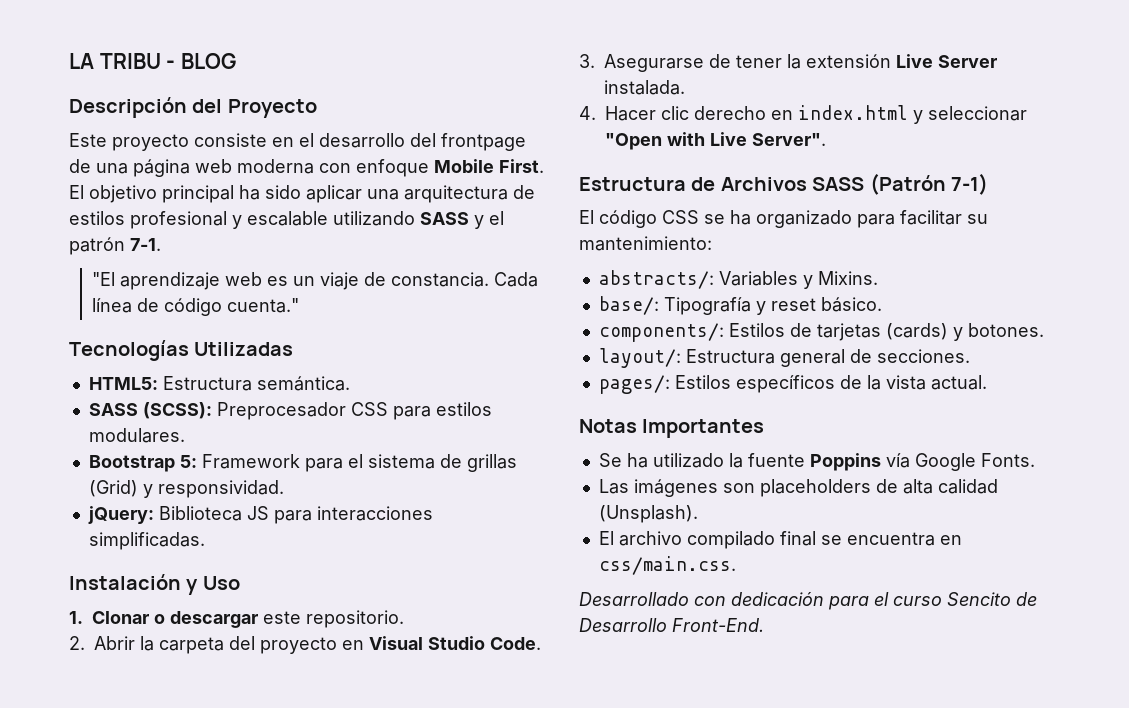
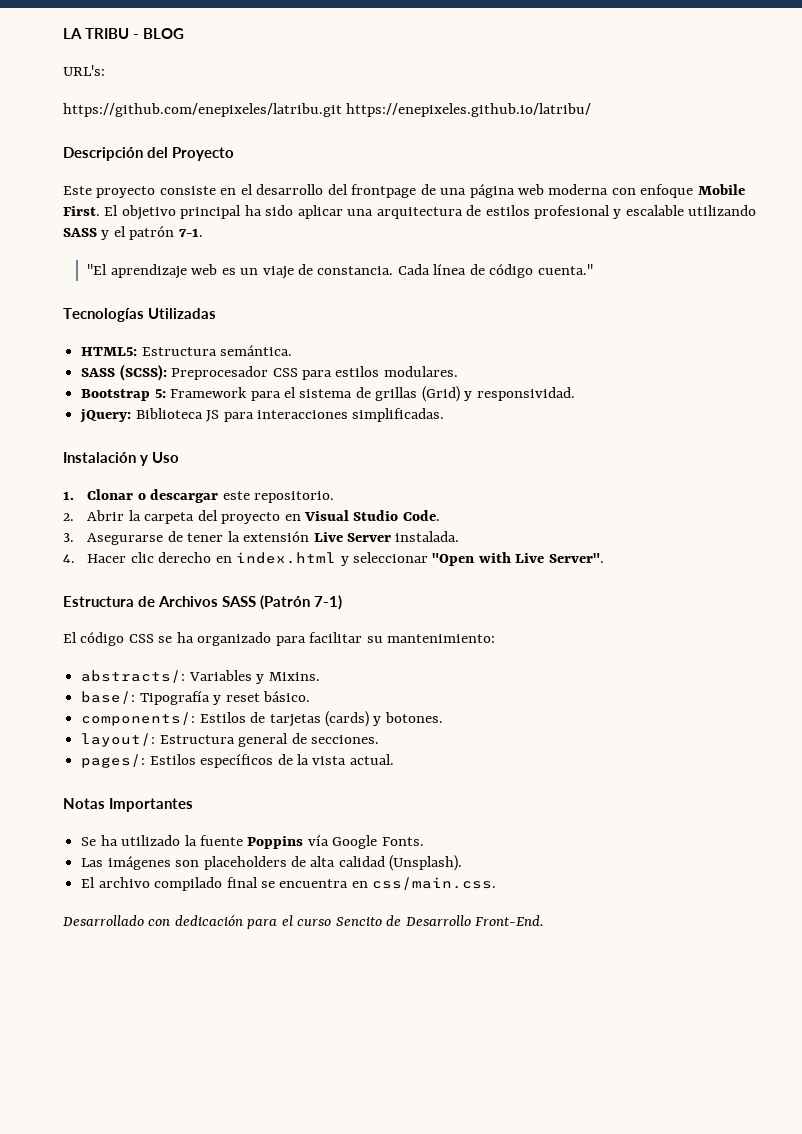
+ URL's:
+ https://github.com/enepixeles/latribu.git https://enepixeles.github.io/latribu/

